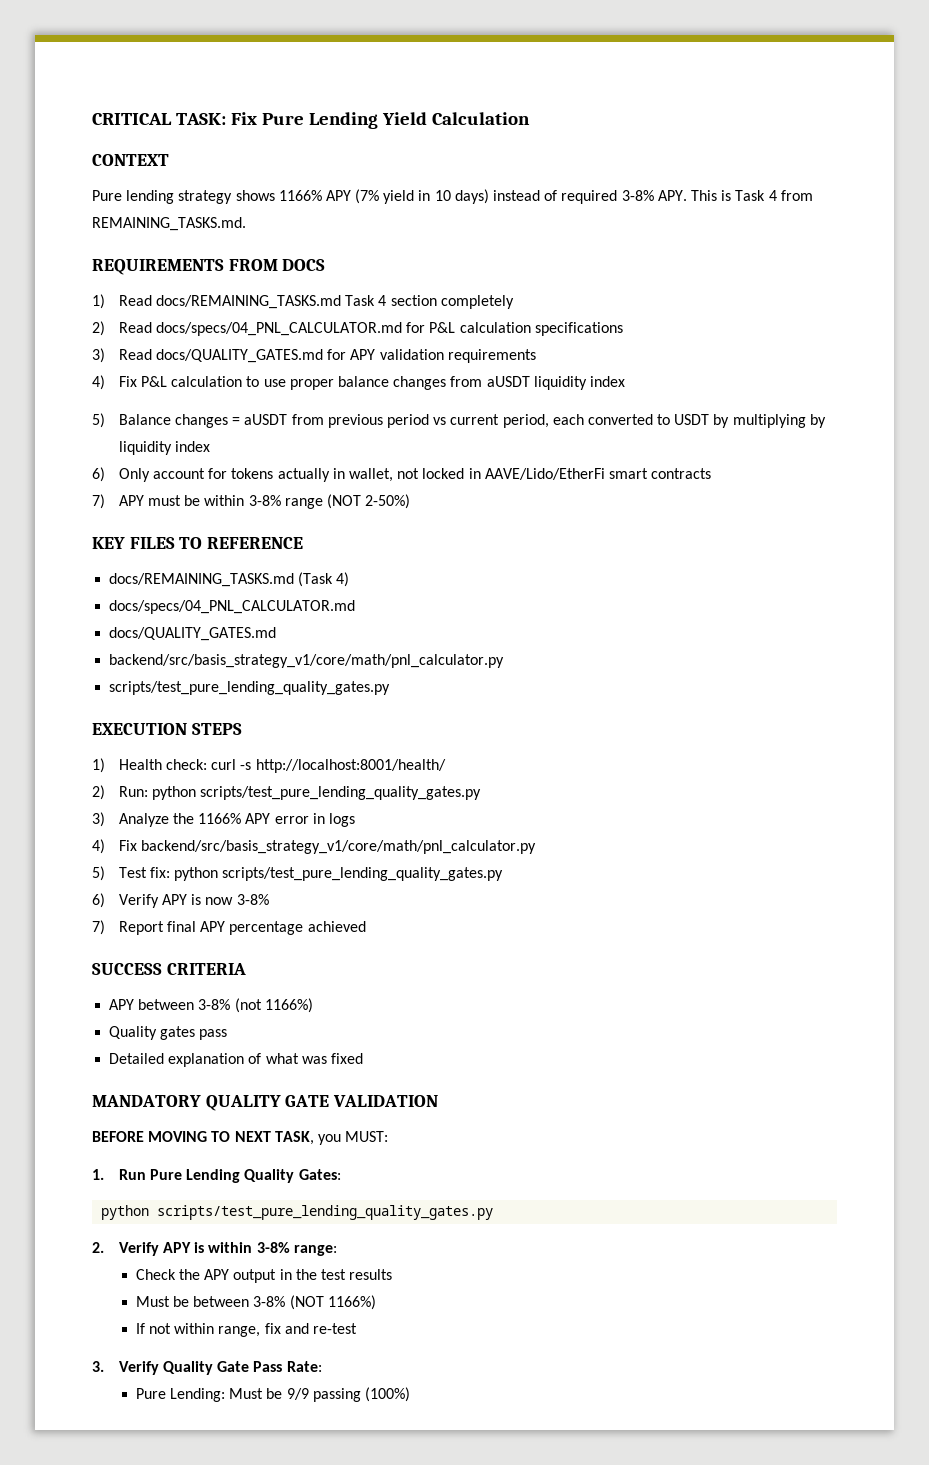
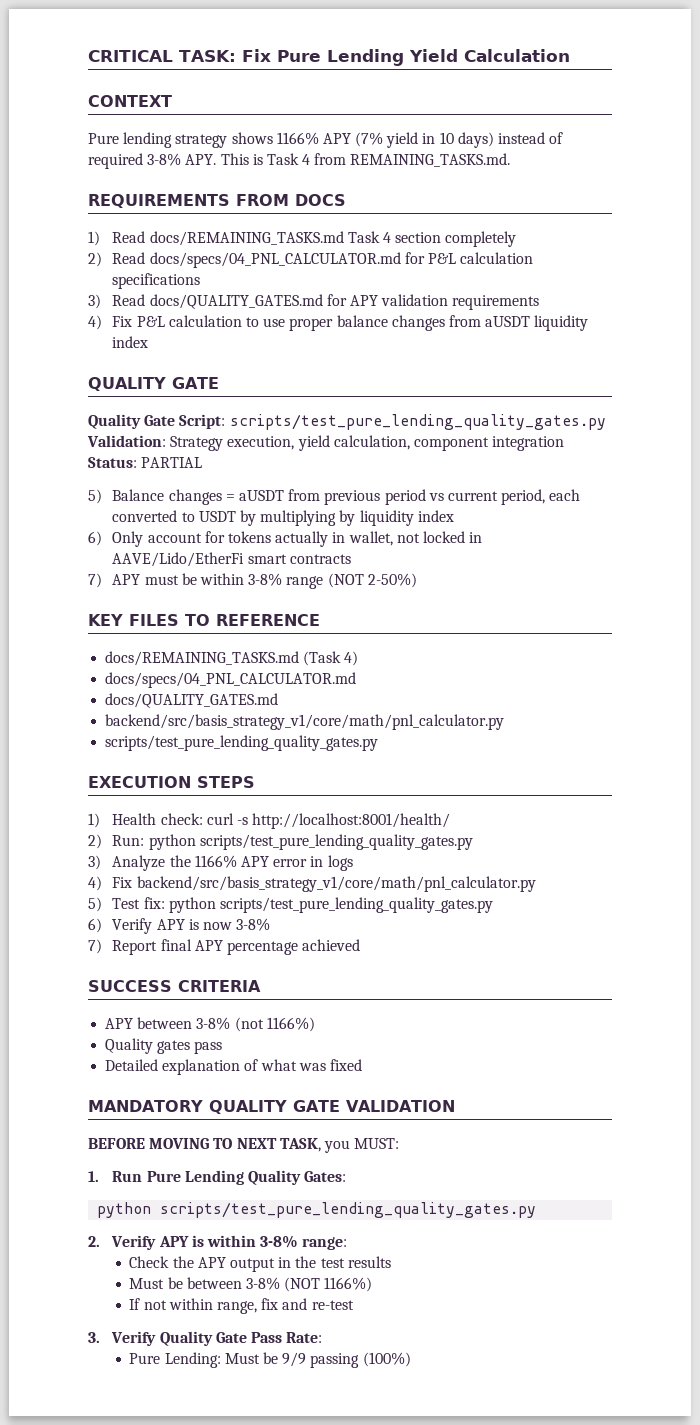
  4) Fix P&L calculation to use proper balance changes from aUSDT liquidity index
+ QUALITY GATE
+ Quality Gate Script: scripts/test_pure_lending_quality_gates.py Validation: Strategy execution, yield calculation, component integration Status: PARTIAL

